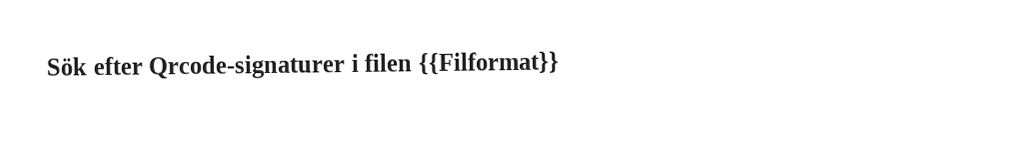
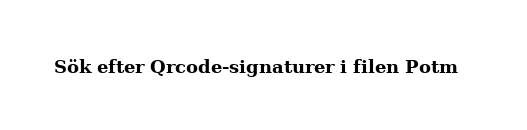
- Sök efter Qrcode-signaturer i filen {{Filformat}}
+ Sök efter Qrcode-signaturer i filen Potm

